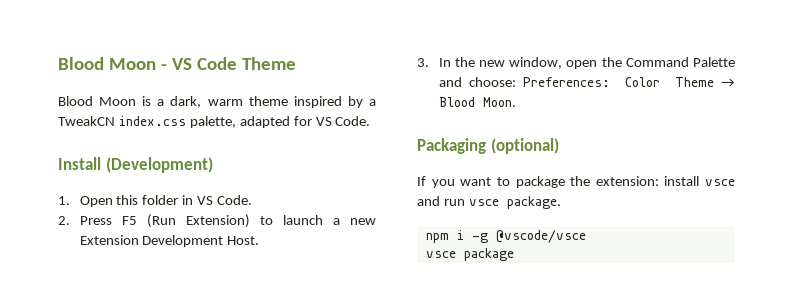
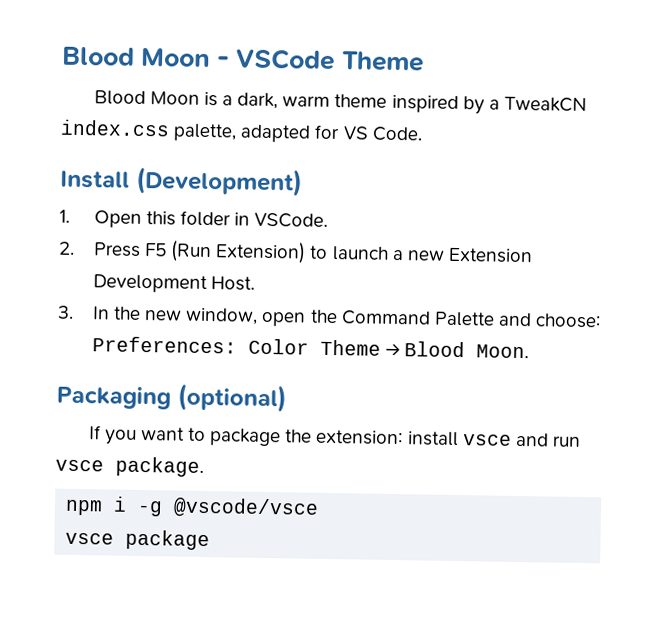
- Blood Moon - VS Code Theme
+ Blood Moon - VSCode Theme
- 1. Open this folder in VS Code.
+ 1. Open this folder in VSCode.

